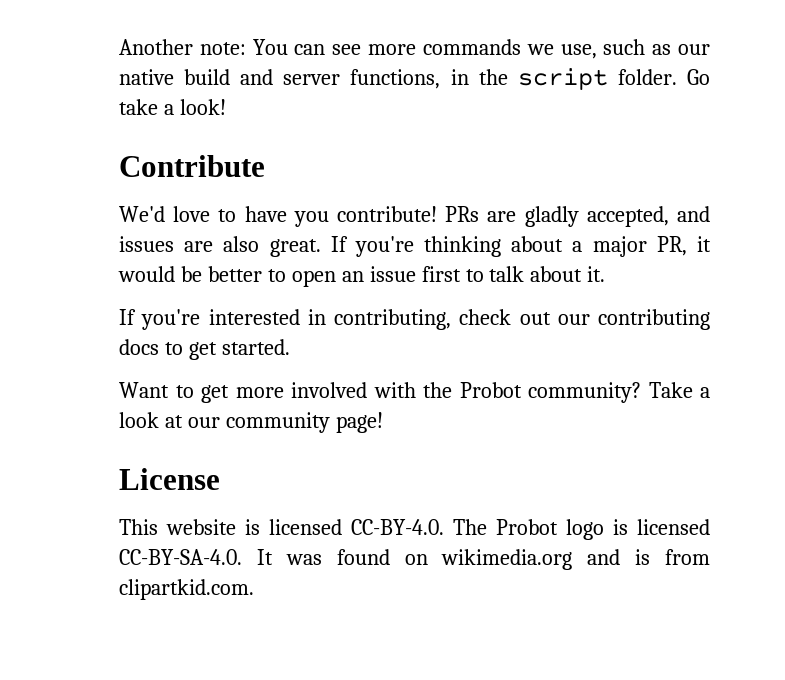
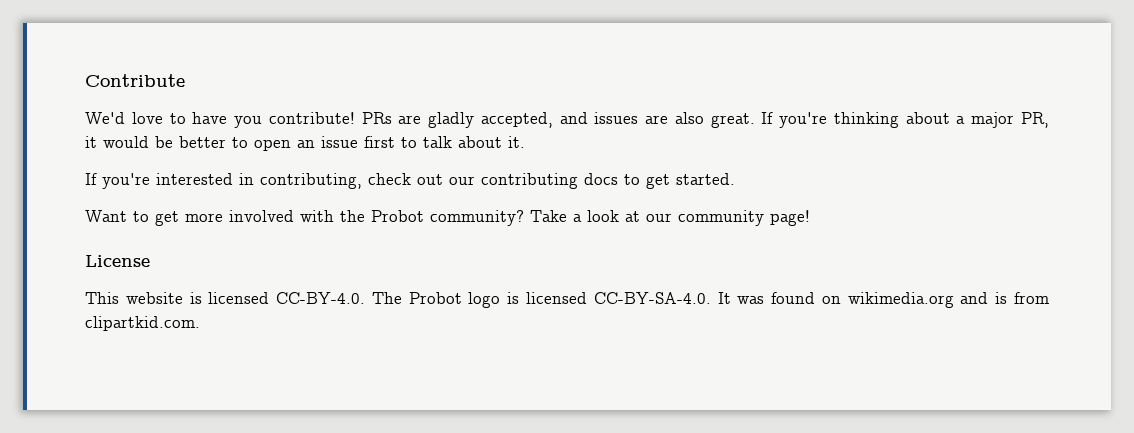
- Another note: You can see more commands we use, such as our native build and server functions, in the script folder. Go take a look!

